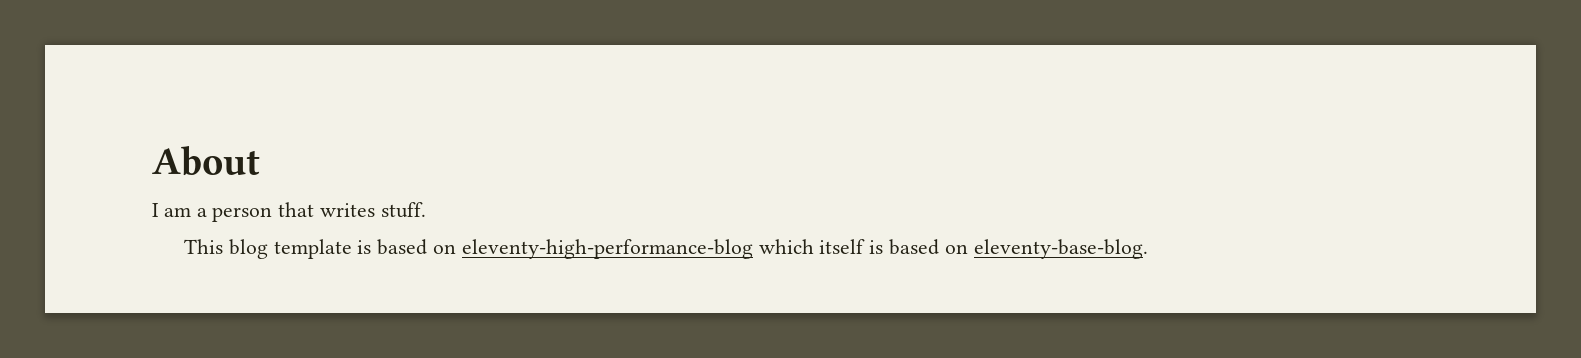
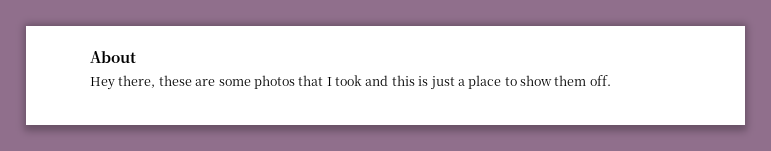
- I am a person that writes stuff.
- This blog template is based on eleventy-high-performance-blog which itself is based on eleventy-base-blog.
+ Hey there, these are some photos that I took and this is just a place to show them off.

